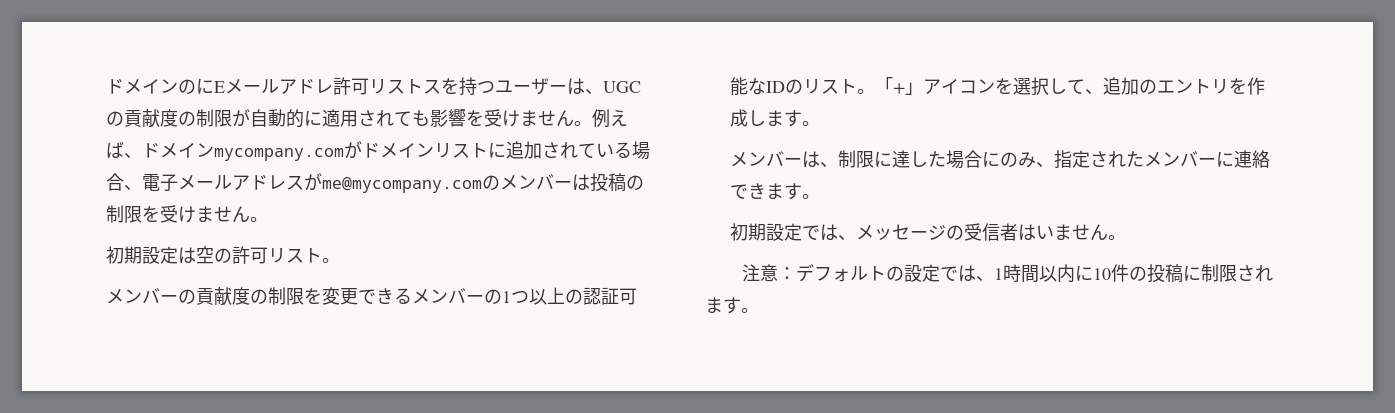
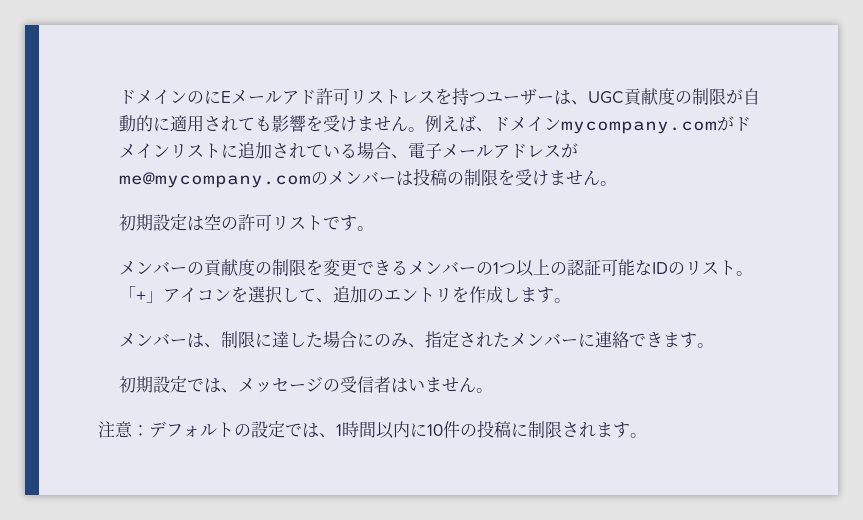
- ドメインのにEメールアドレ許可リストスを持つユーザーは、UGCの貢献度の制限が自動的に適用されても影響を受けません。
+ ドメインのにEメールアド許可リストレスを持つユーザーは、UGC貢献度の制限が自動的に適用されても影響を受けません。
- 初期設定は空の許可リスト。
+ 初期設定は空の許可リストです。

